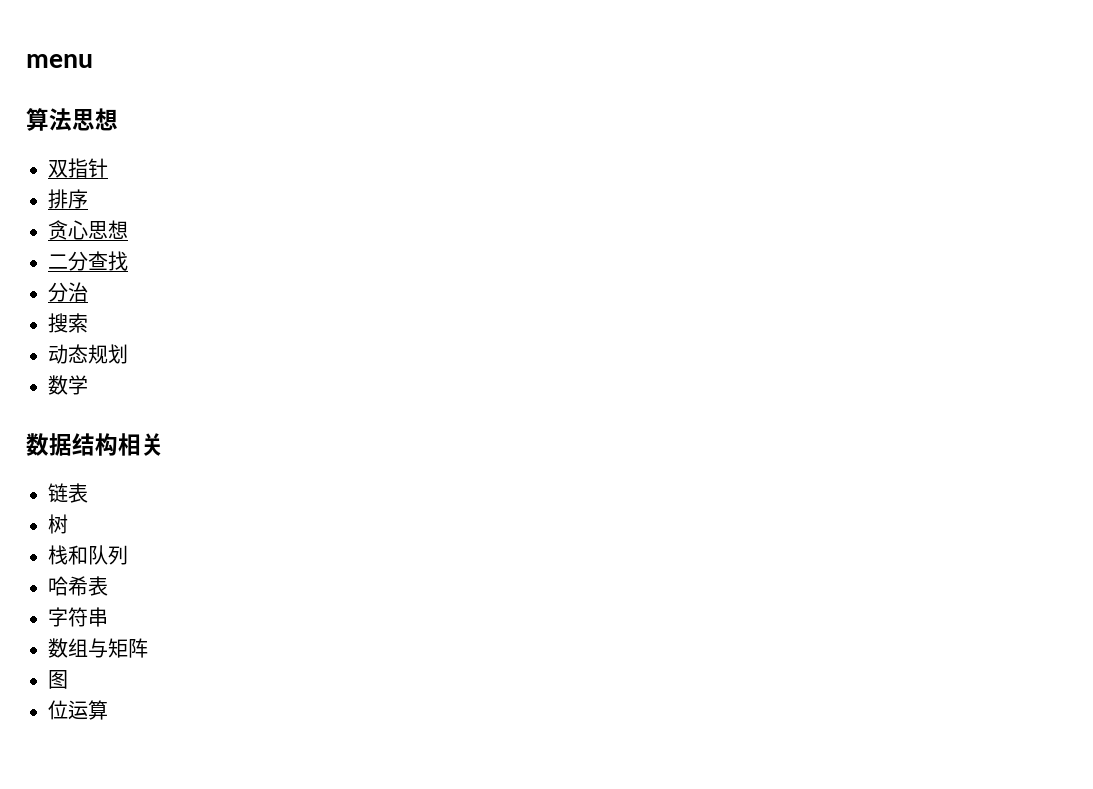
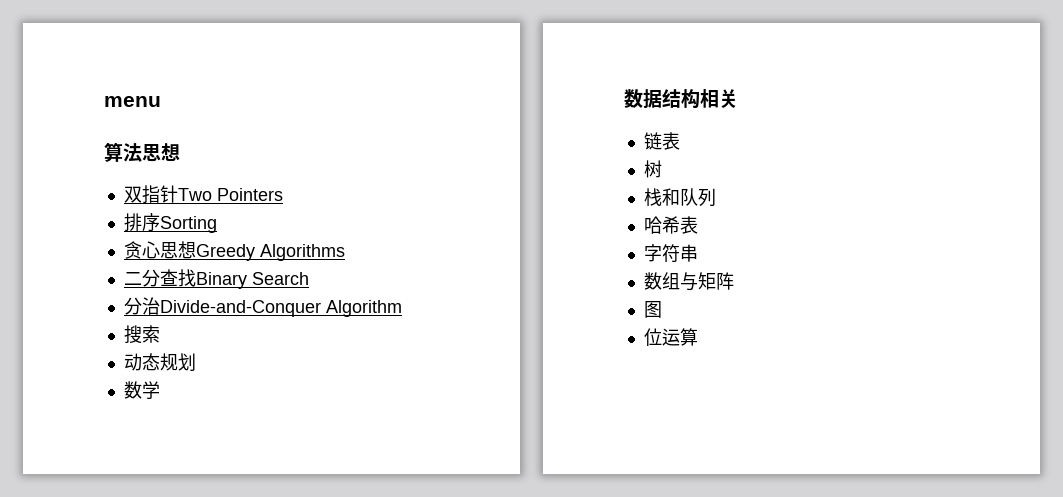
- 双指针
+ 双指针Two Pointers
- 排序
+ 排序Sorting
- 贪心思想
+ 贪心思想Greedy Algorithms
- 二分查找
+ 二分查找Binary Search
- 分治
+ 分治Divide-and-Conquer Algorithm

